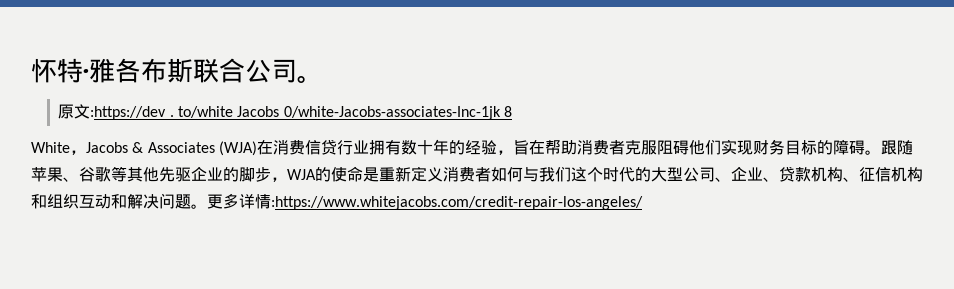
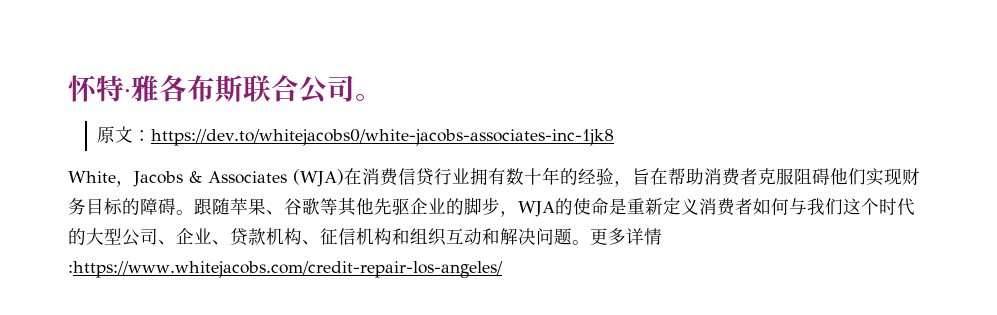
- 原文:https://dev . to/white Jacobs 0/white-Jacobs-associates-Inc-1jk 8
+ 原文：https://dev.to/whitejacobs0/white-jacobs-associates-inc-1jk8

